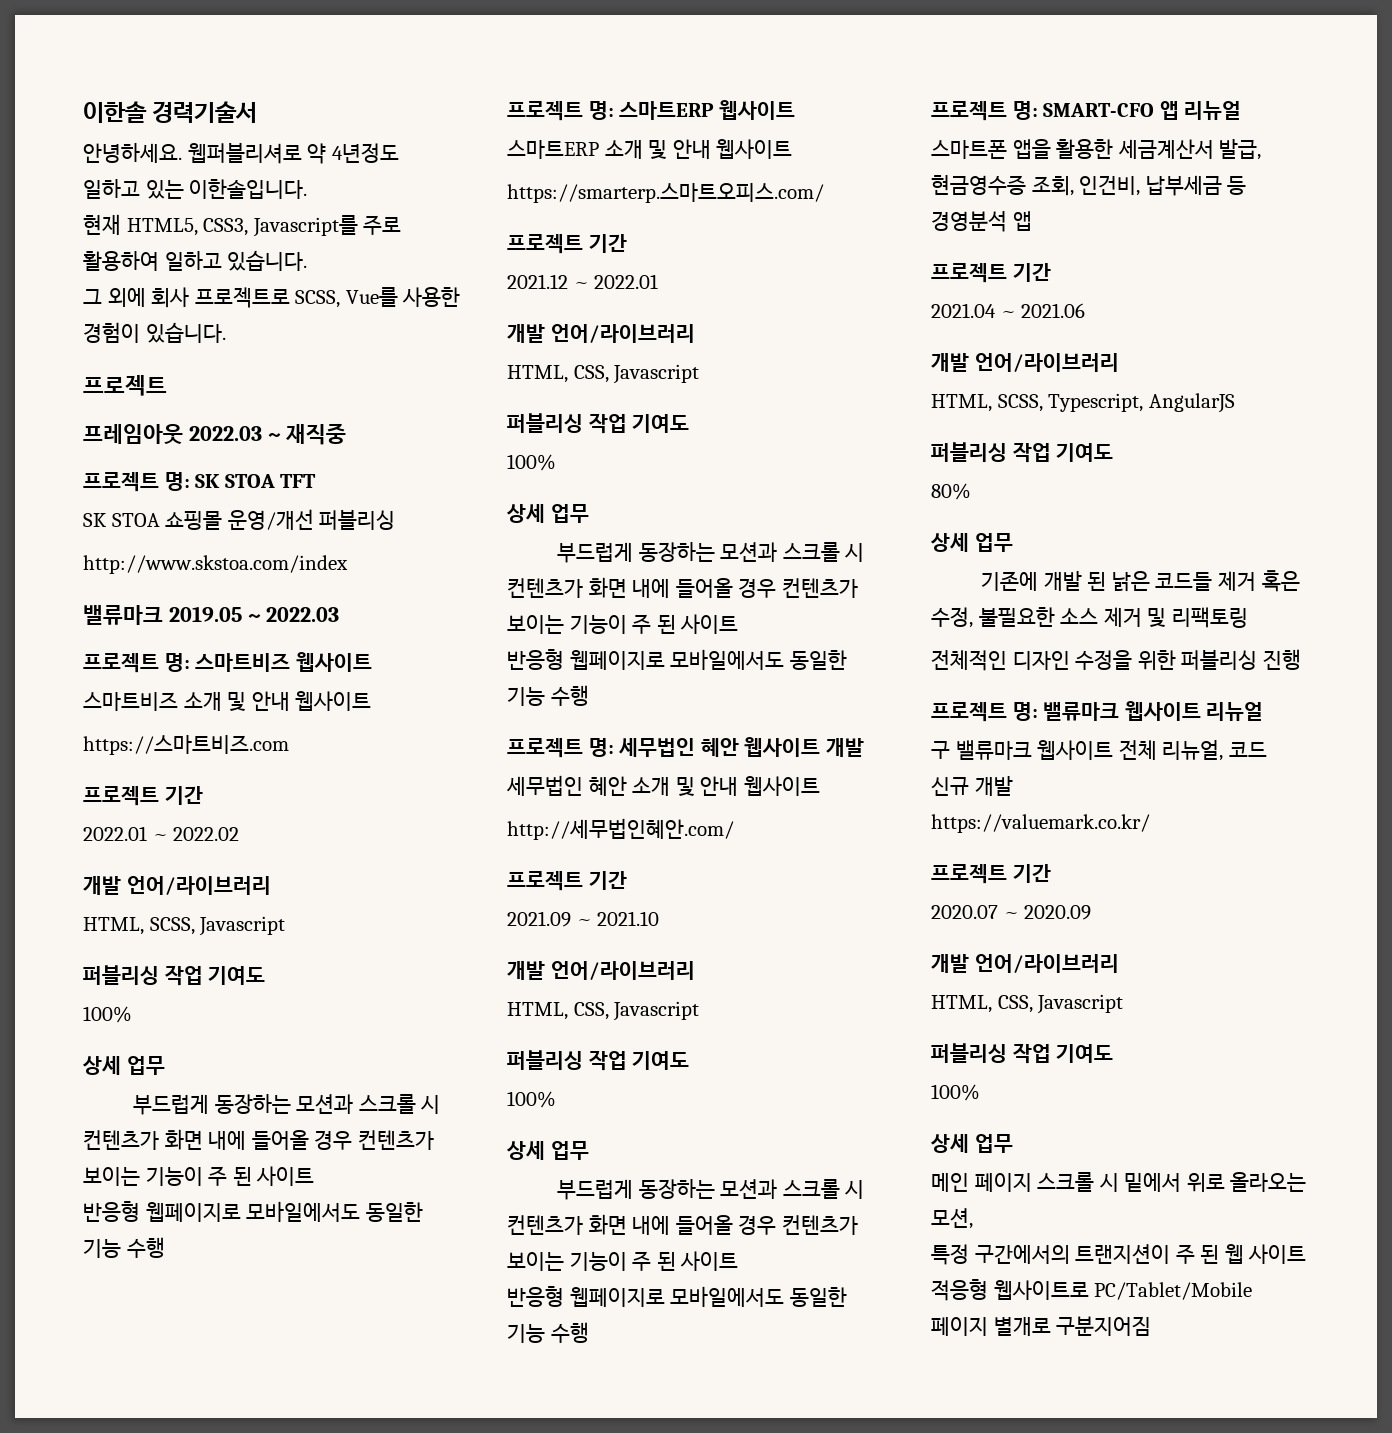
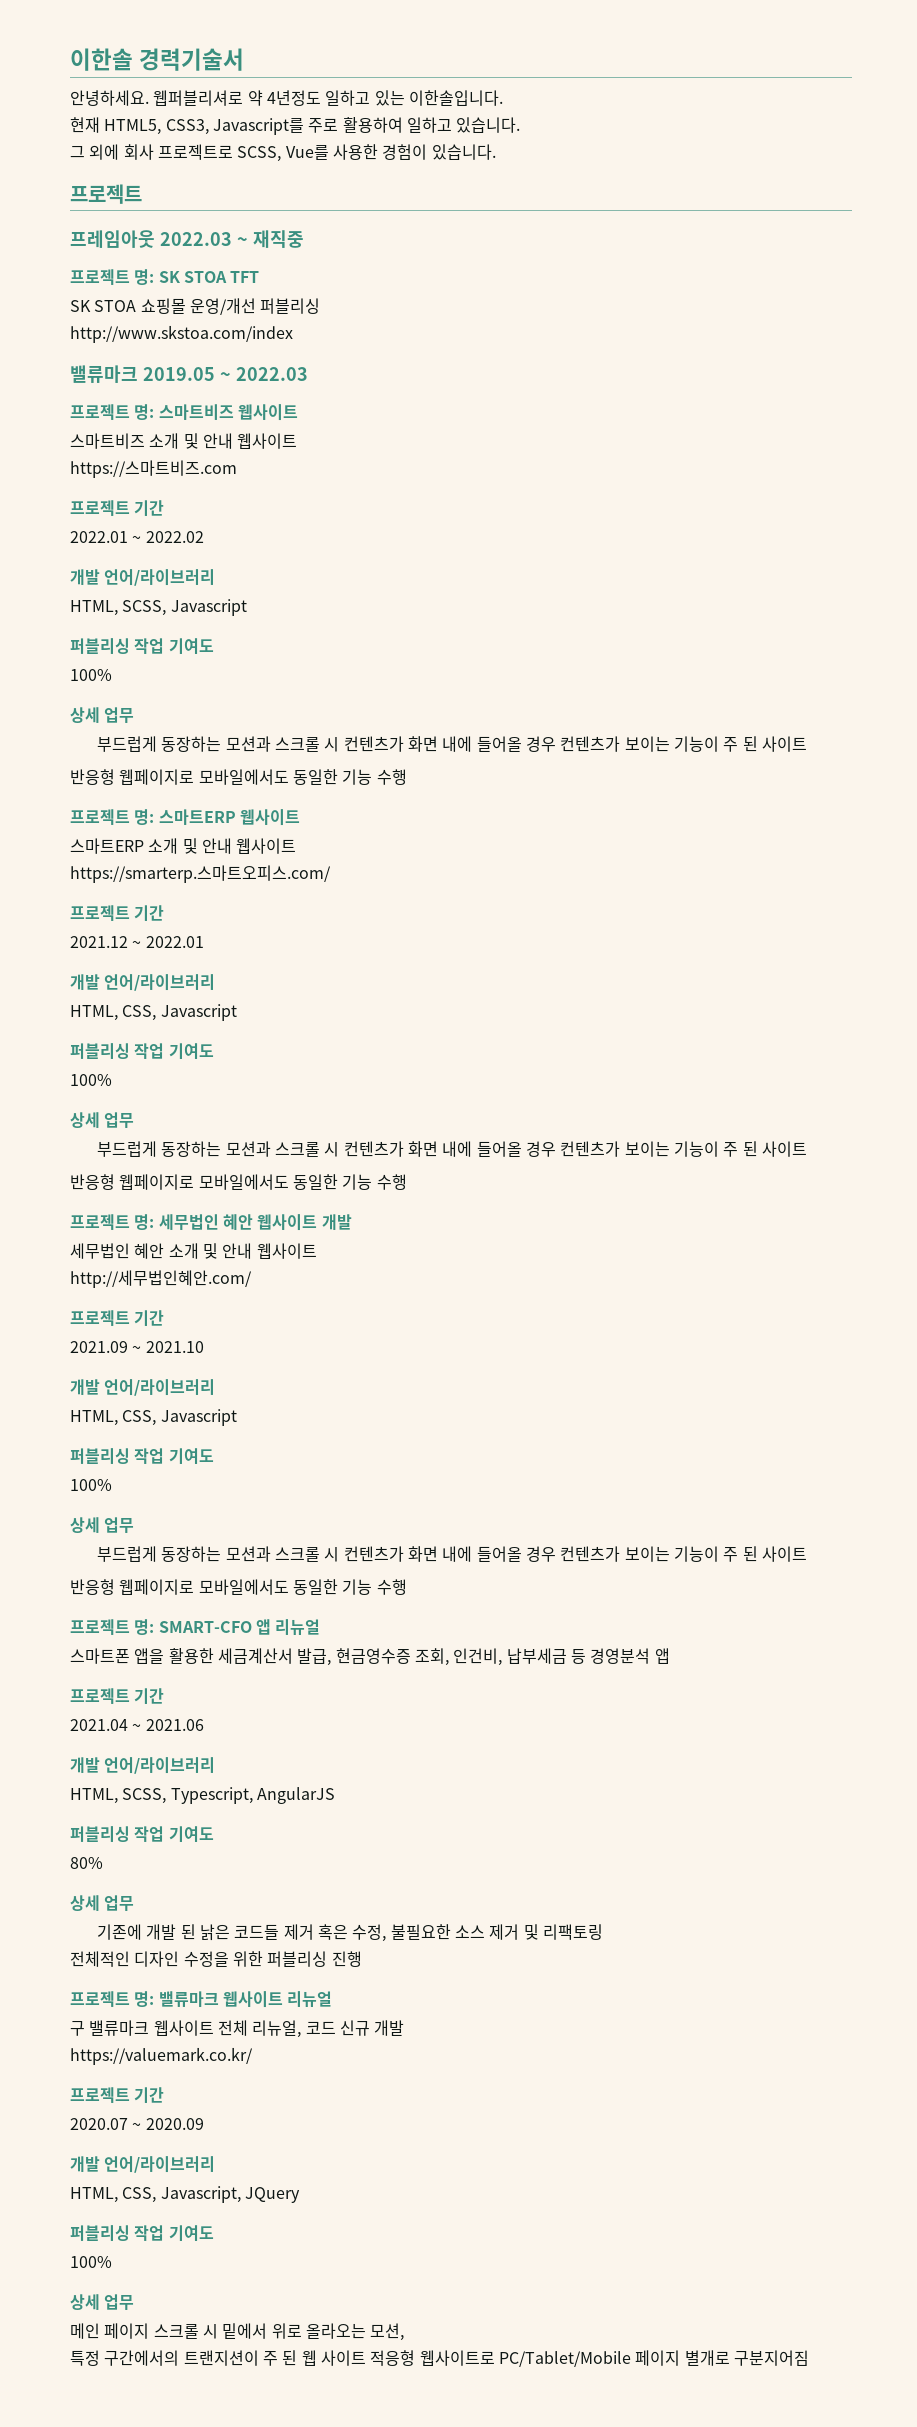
  2020.07 ~ 2020.09
  개발 언어/라이브러리
- HTML, CSS, Javascript
+ HTML, CSS, Javascript, JQuery

